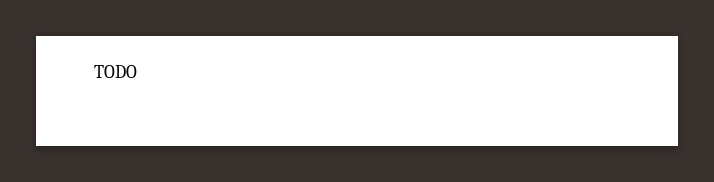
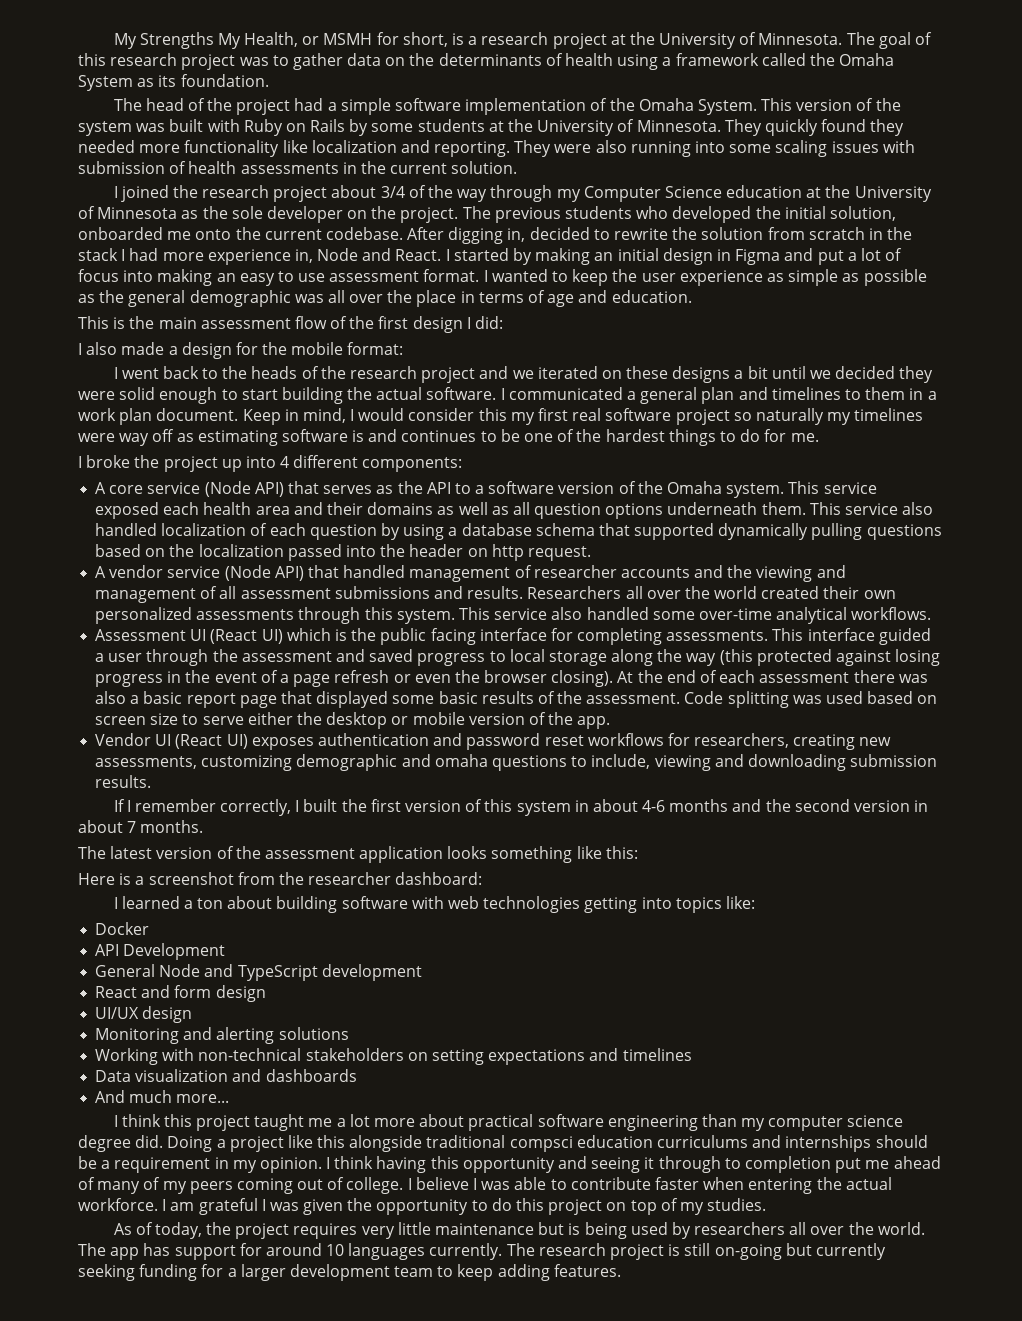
- TODO
+ My Strengths My Health, or MSMH for short, is a research project at the University of Minnesota. The goal of this research project was to gather data on the determinants of health using a framework called the Omaha System as its foundation.
+ The head of the project had a simple software implementation of the Omaha System. This version of the system was built with Ruby on Rails by some students at the University of Minnesota. They quickly found they needed more functionality like localization and reporting. They were also running into some scaling issues with submission of health assessments in the current solution.
+ I joined the research project about 3/4 of the way through my Computer Science education at the University of Minnesota as the sole developer on the project. The previous students who developed the initial solution, onboarded me onto the current codebase. After digging in, decided to rewrite the solution from scratch in the stack I had more experience in, Node and React. I started by making an initial design in Figma and put a lot of focus into making an easy to use assessment format. I wanted to keep the user experience as simple as possible as the general demographic was all over the place in terms of age and education.
+ This is the main assessment flow of the first design I did:
+ I also made a design for the mobile format:
+ I went back to the heads of the research project and we iterated on these designs a bit until we decided they were solid enough to start building the actual software. I communicated a general plan and timelines to them in a work plan document. Keep in mind, I would consider this my first real software project so naturally my timelines were way off as estimating software is and continues to be one of the hardest things to do for me.
+ I broke the project up into 4 different components:
+ A core service (Node API) that serves as the API to a software version of the Omaha system. This service exposed each health area and their domains as well as all question options underneath them. This service also handled localization of each question by using a database schema that supported dynamically pulling questions based on the localization passed into the header on http request.
+ A vendor service (Node API) that handled management of researcher accounts and the viewing and management of all assessment submissions and results. Researchers all over the world created their own personalized assessments through this system. This service also handled some over-time analytical workflows.
+ Assessment UI (React UI) which is the public facing interface for completing assessments. This interface guided a user through the assessment and saved progress to local storage along the way (this protected against losing progress in the event of a page refresh or even the browser closing). At the end of each assessment there was also a basic report page that displayed some basic results of the assessment. Code splitting was used based on screen size to serve either the desktop or mobile version of the app.
+ Vendor UI (React UI) exposes authentication and password reset workflows for researchers, creating new assessments, customizing demographic and omaha questions to include, viewing and downloading submission results.
+ If I remember correctly, I built the first version of this system in about 4-6 months and the second version in about 7 months.
+ The latest version of the assessment application looks something like this:
+ Here is a screenshot from the researcher dashboard:
+ I learned a ton about building software with web technologies getting into topics like:
+ Docker
+ API Development
+ General Node and TypeScript development
+ React and form design
+ UI/UX design
+ Monitoring and alerting solutions
+ Working with non-technical stakeholders on setting expectations and timelines
+ Data visualization and dashboards
+ And much more...
+ I think this project taught me a lot more about practical software engineering than my computer science degree did. Doing a project like this alongside traditional compsci education curriculums and internships should be a requirement in my opinion. I think having this opportunity and seeing it through to completion put me ahead of many of my peers coming out of college. I believe I was able to contribute faster when entering the actual workforce. I am grateful I was given the opportunity to do this project on top of my studies.
+ As of today, the project requires very little maintenance but is being used by researchers all over the world. The app has support for around 10 languages currently. The research project is still on-going but currently seeking funding for a larger development team to keep adding features.

